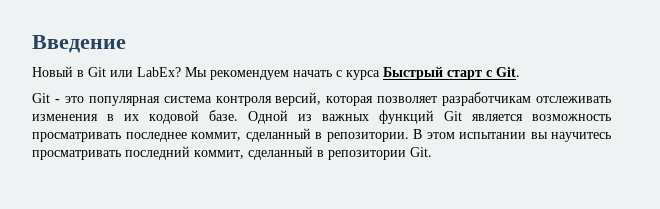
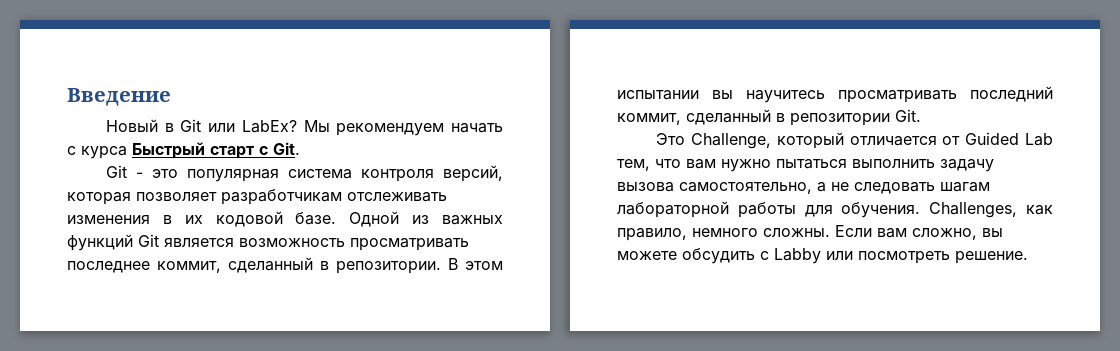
+ Это Challenge, который отличается от Guided Lab тем, что вам нужно пытаться выполнить задачу вызова самостоятельно, а не следовать шагам лабораторной работы для обучения. Challenges, как правило, немного сложны. Если вам сложно, вы можете обсудить с Labby или посмотреть решение.

